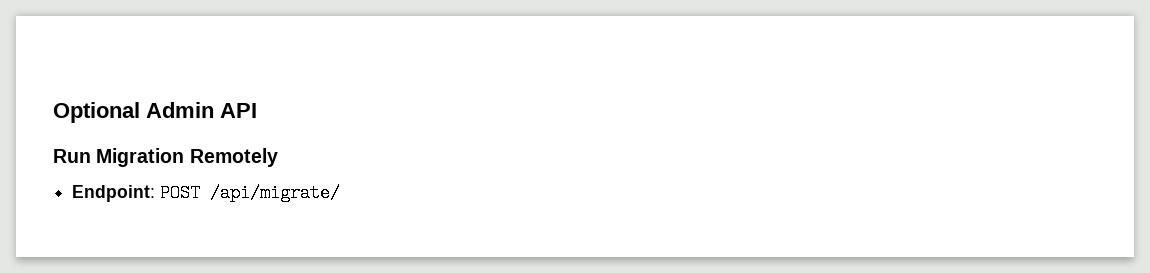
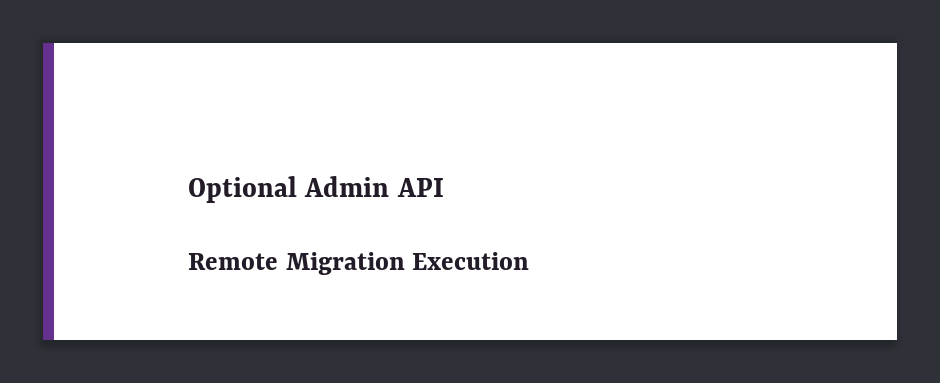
- Run Migration Remotely
- Endpoint: POST /api/migrate/
+ Remote Migration Execution

